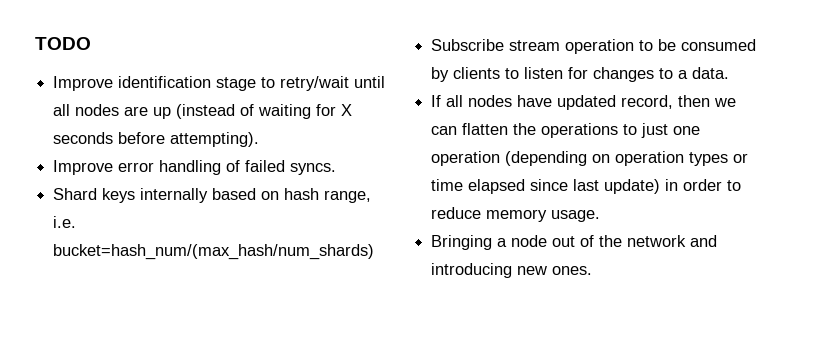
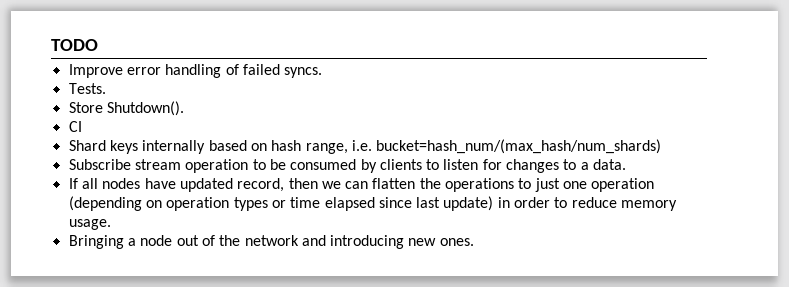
- Improve identification stage to retry/wait until all nodes are up (instead of waiting for X seconds before attempting).
+ Tests.
+ Store Shutdown().
+ CI

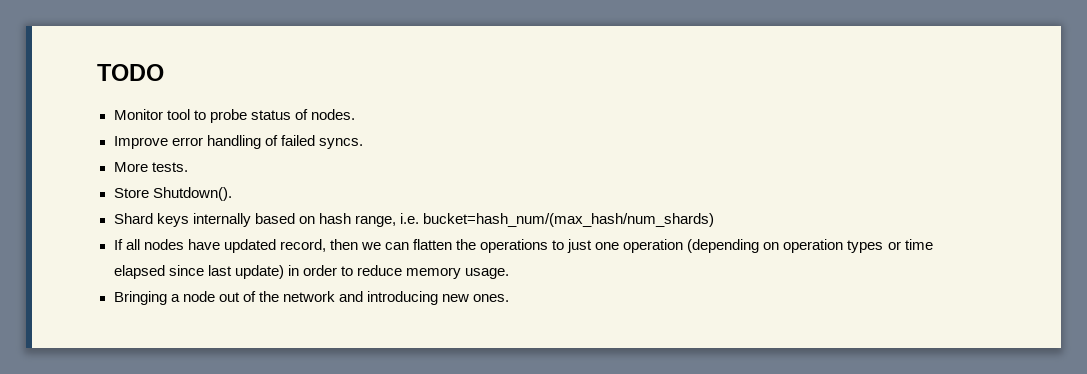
+ Monitor tool to probe status of nodes.
- Tests.
+ More tests.
- CI
- Subscribe stream operation to be consumed by clients to listen for changes to a data.

